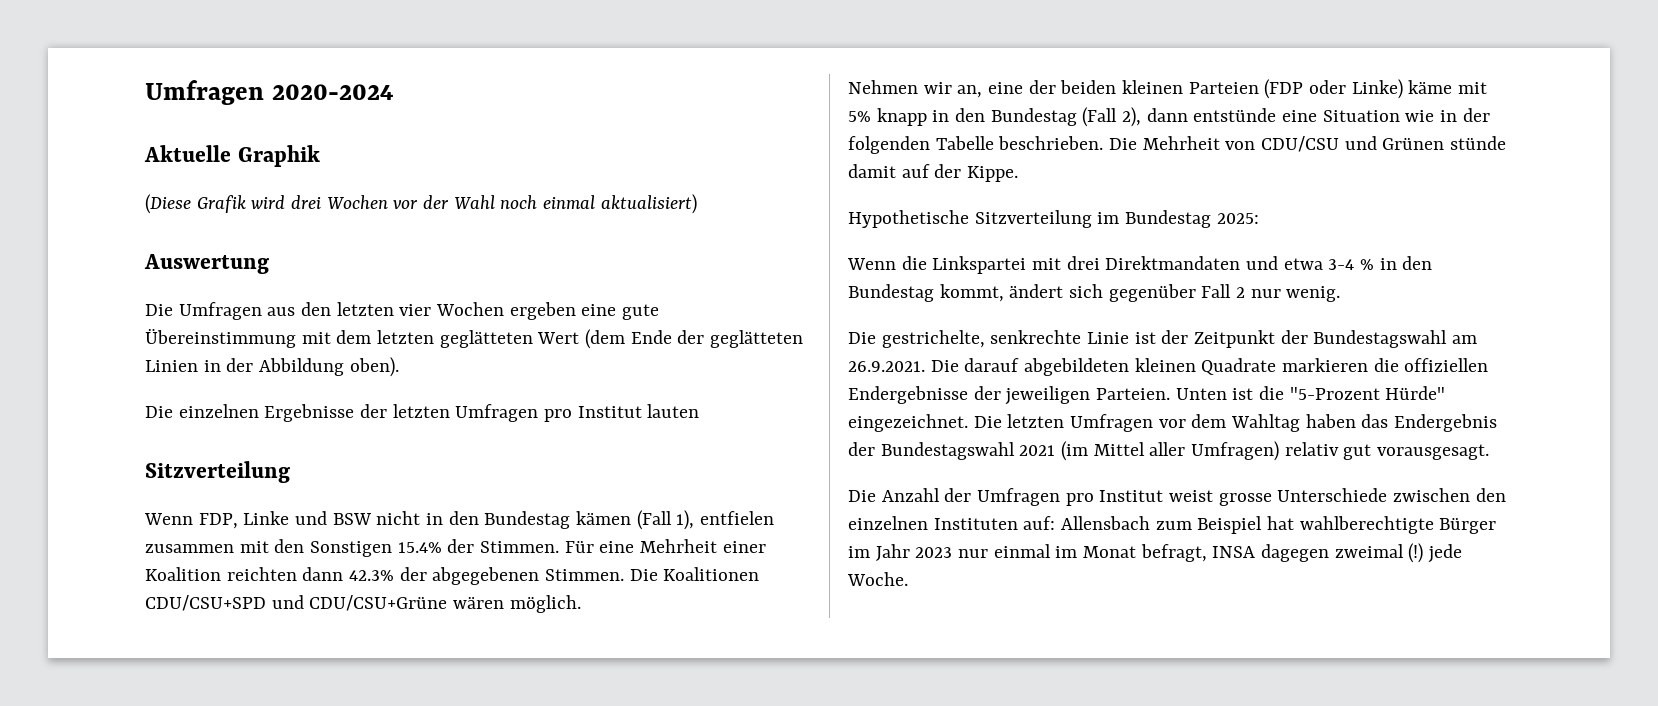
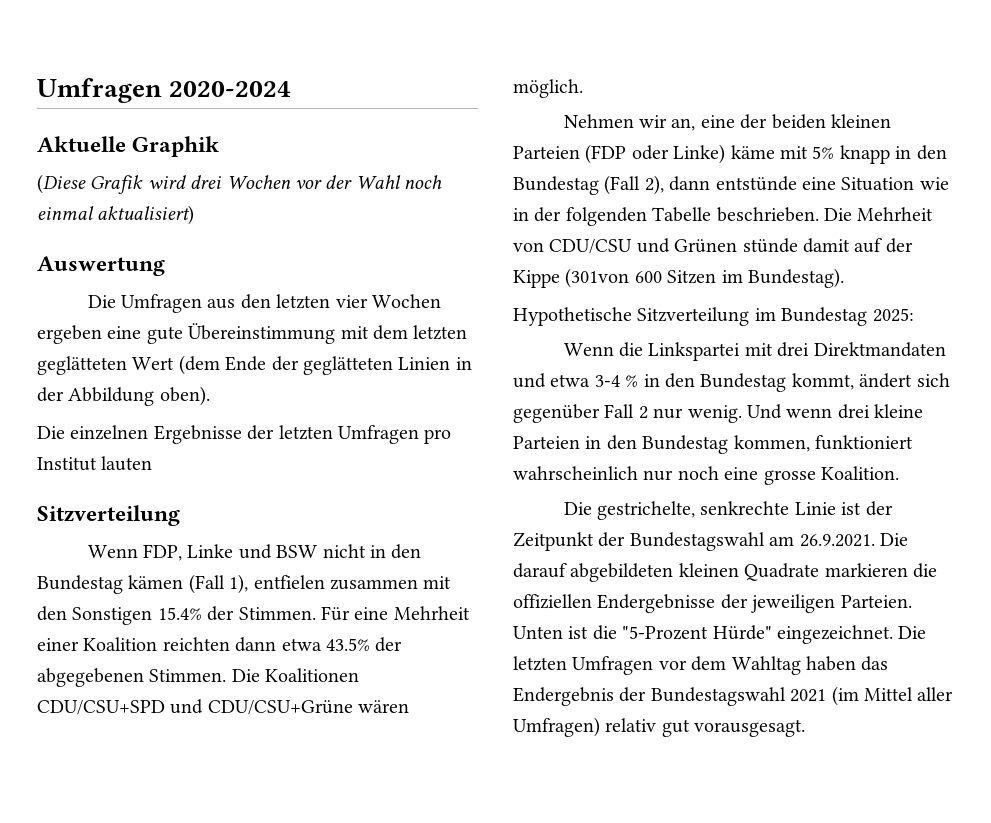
- Für eine Mehrheit einer Koalition reichten dann 42.3% der abgegebenen Stimmen.
+ Für eine Mehrheit einer Koalition reichten dann etwa 43.5% der abgegebenen Stimmen.
- Die Mehrheit von CDU/CSU und Grünen stünde damit auf der Kippe.
+ Die Mehrheit von CDU/CSU und Grünen stünde damit auf der Kippe (301von 600 Sitzen im Bundestag).
+ Und wenn drei kleine Parteien in den Bundestag kommen, funktioniert wahrscheinlich nur noch eine grosse Koalition.
- Die Anzahl der Umfragen pro Institut weist grosse Unterschiede zwischen den einzelnen Instituten auf: Allensbach zum Beispiel hat wahlberechtigte Bürger im Jahr 2023 nur einmal im Monat befragt, INSA dagegen zweimal (!) jede Woche.

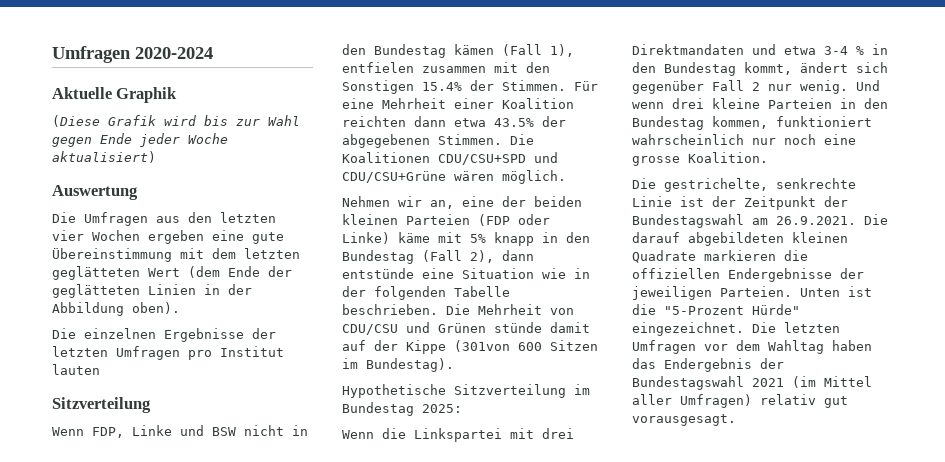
- (Diese Grafik wird drei Wochen vor der Wahl noch einmal aktualisiert)
+ (Diese Grafik wird bis zur Wahl gegen Ende jeder Woche aktualisiert)

